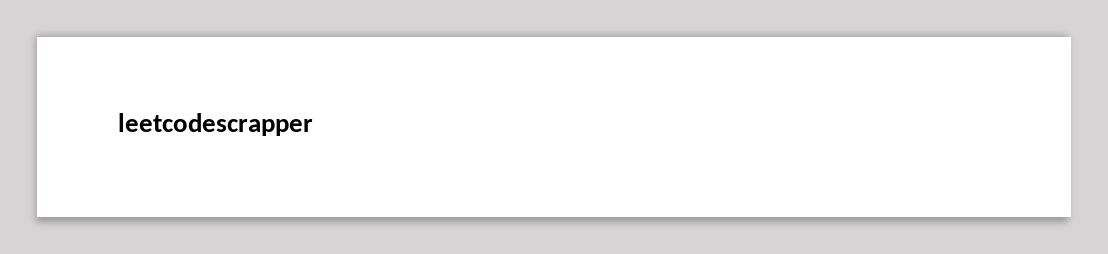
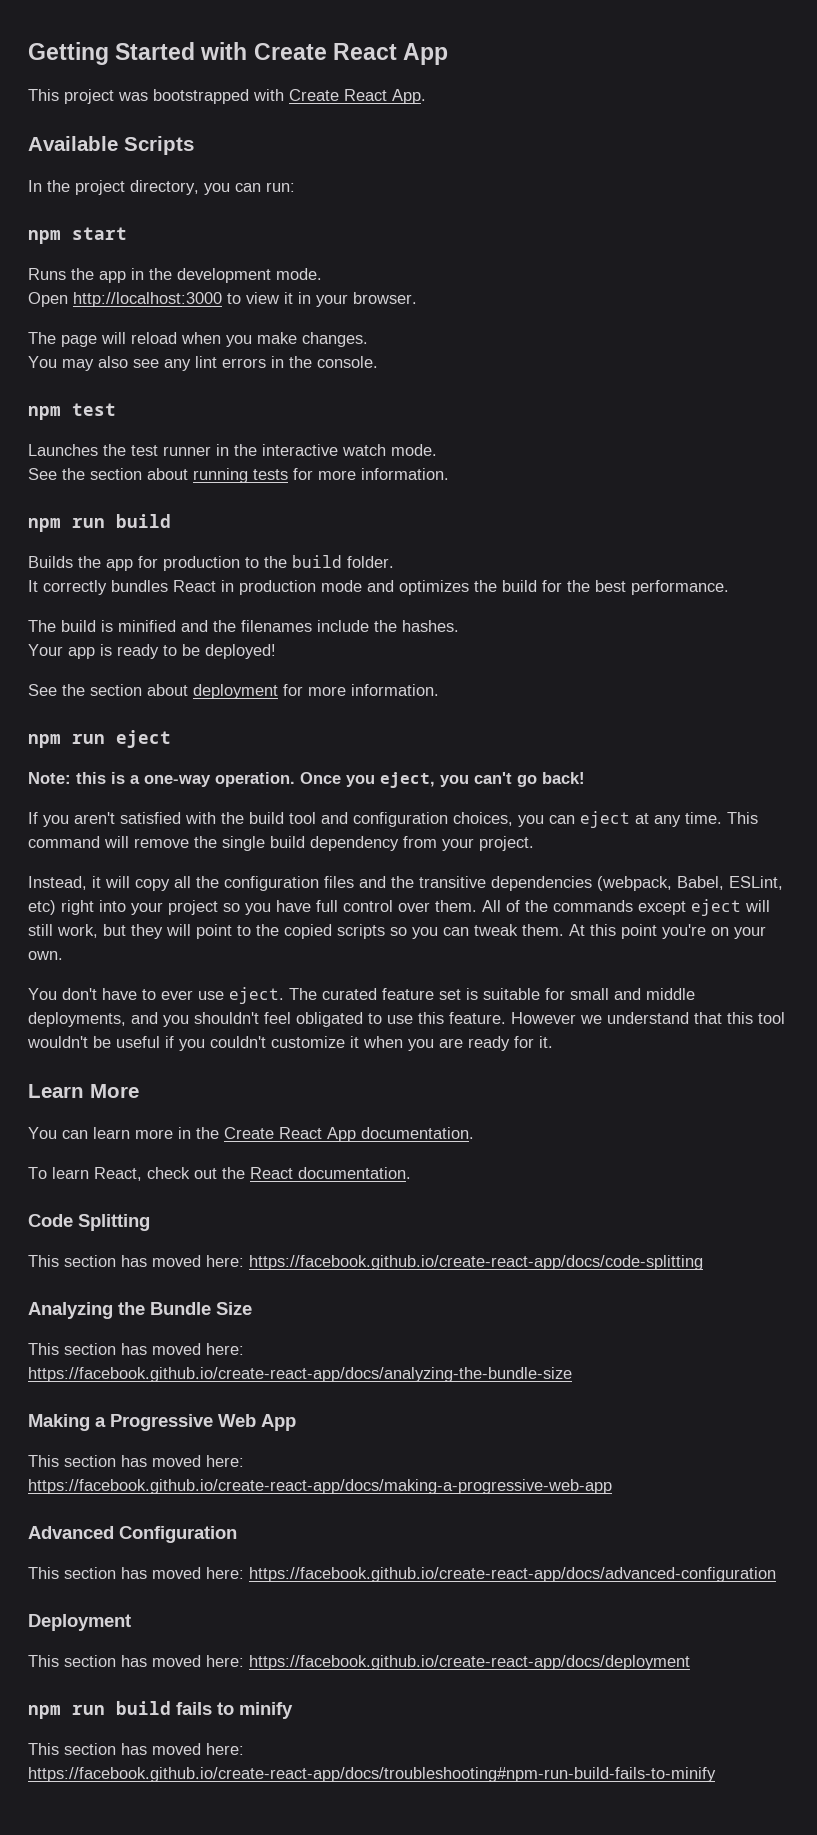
- leetcodescrapper
+ Getting Started with Create React App
+ This project was bootstrapped with Create React App.
+ Available Scripts
+ In the project directory, you can run:
+ npm start
+ Runs the app in the development mode.
+ Open http://localhost:3000 to view it in your browser.
+ The page will reload when you make changes.
+ You may also see any lint errors in the console.
+ npm test
+ Launches the test runner in the interactive watch mode.
+ See the section about running tests for more information.
+ npm run build
+ Builds the app for production to the build folder.
+ It correctly bundles React in production mode and optimizes the build for the best performance.
+ The build is minified and the filenames include the hashes.
+ Your app is ready to be deployed!
+ See the section about deployment for more information.
+ npm run eject
+ Note: this is a one-way operation. Once you eject, you can't go back!
+ If you aren't satisfied with the build tool and configuration choices, you can eject at any time. This command will remove the single build dependency from your project.
+ Instead, it will copy all the configuration files and the transitive dependencies (webpack, Babel, ESLint, etc) right into your project so you have full control over them. All of the commands except eject will still work, but they will point to the copied scripts so you can tweak them. At this point you're on your own.
+ You don't have to ever use eject. The curated feature set is suitable for small and middle deployments, and you shouldn't feel obligated to use this feature. However we understand that this tool wouldn't be useful if you couldn't customize it when you are ready for it.
+ Learn More
+ You can learn more in the Create React App documentation.
+ To learn React, check out the React documentation.
+ Code Splitting
+ This section has moved here: https://facebook.github.io/create-react-app/docs/code-splitting
+ Analyzing the Bundle Size
+ This section has moved here: https://facebook.github.io/create-react-app/docs/analyzing-the-bundle-size
+ Making a Progressive Web App
+ This section has moved here: https://facebook.github.io/create-react-app/docs/making-a-progressive-web-app
+ Advanced Configuration
+ This section has moved here: https://facebook.github.io/create-react-app/docs/advanced-configuration
+ Deployment
+ This section has moved here: https://facebook.github.io/create-react-app/docs/deployment
+ npm run build fails to minify
+ This section has moved here: https://facebook.github.io/create-react-app/docs/troubleshooting#npm-run-build-fails-to-minify

